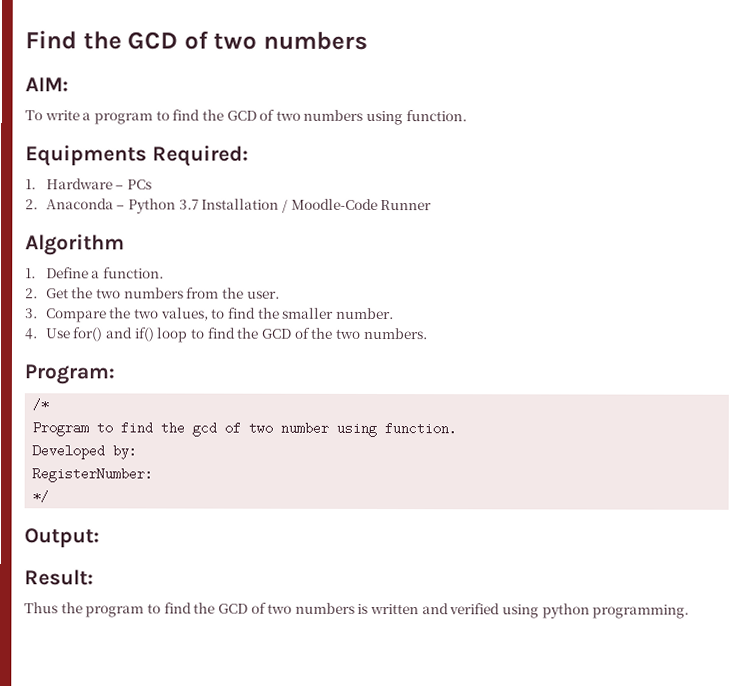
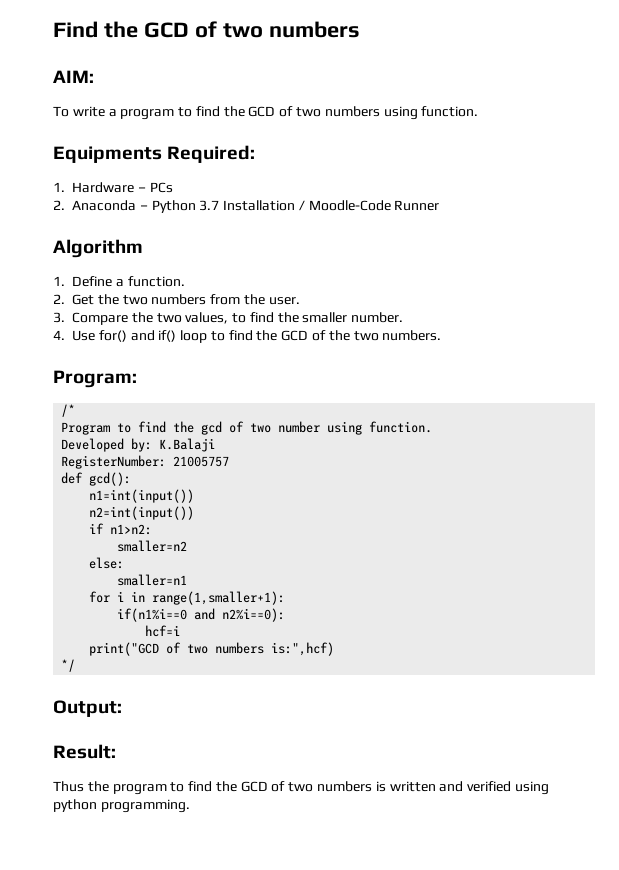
- Developed by:
+ Developed by: K.Balaji
- RegisterNumber:
+ RegisterNumber: 21005757
+ def gcd():
+ n1=int(input())
+ n2=int(input())
+ if n1>n2:
+ smaller=n2
+ else:
+ smaller=n1
+ for i in range(1,smaller+1):
+ if(n1%i==0 and n2%i==0):
+ hcf=i
+ print("GCD of two numbers is:",hcf)

